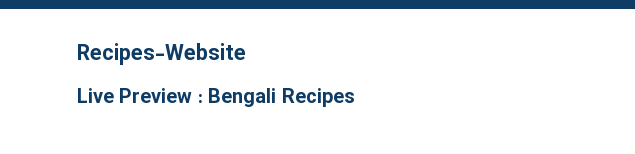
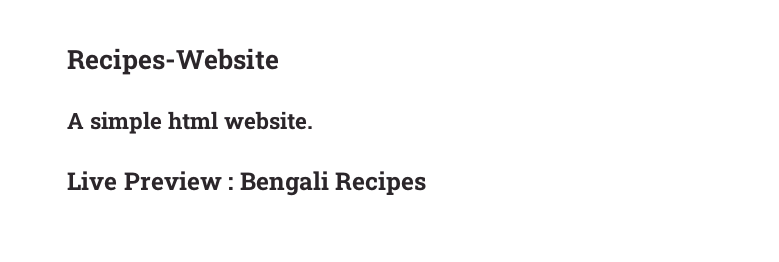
+ A simple html website.

